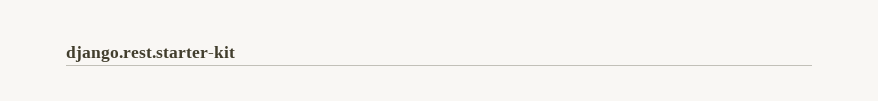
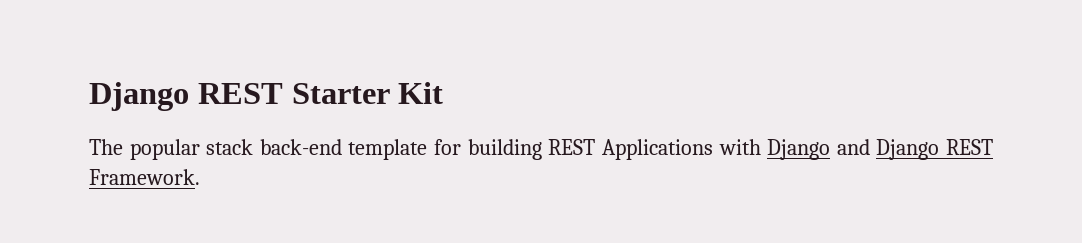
- django.rest.starter-kit
+ Django REST Starter Kit
+ The popular stack back-end template for building REST Applications with Django and Django REST Framework.

